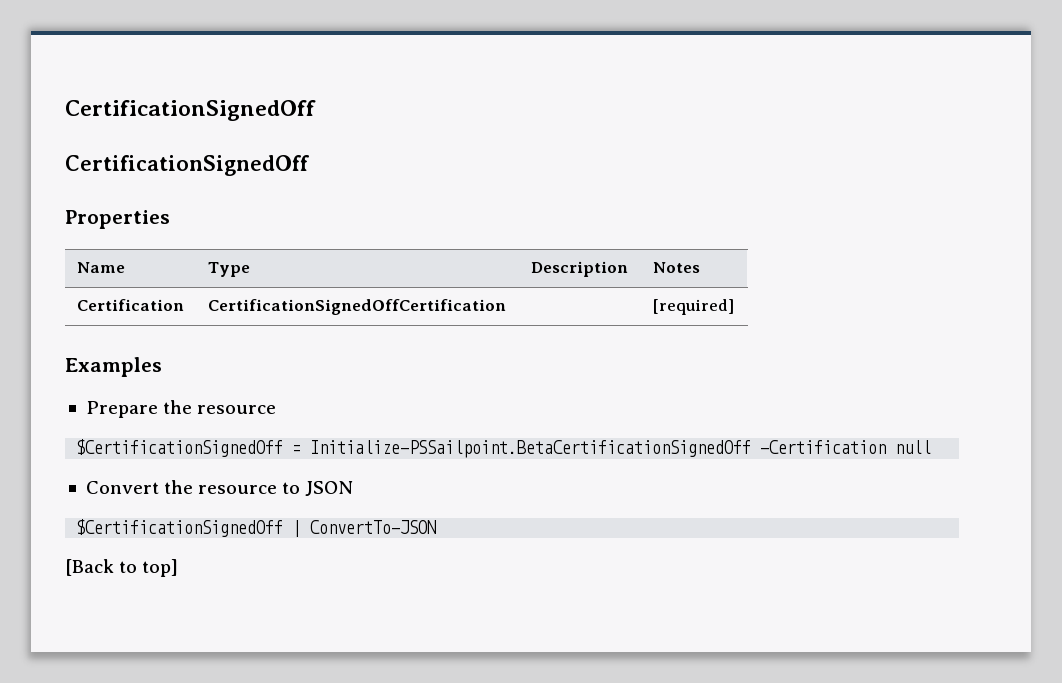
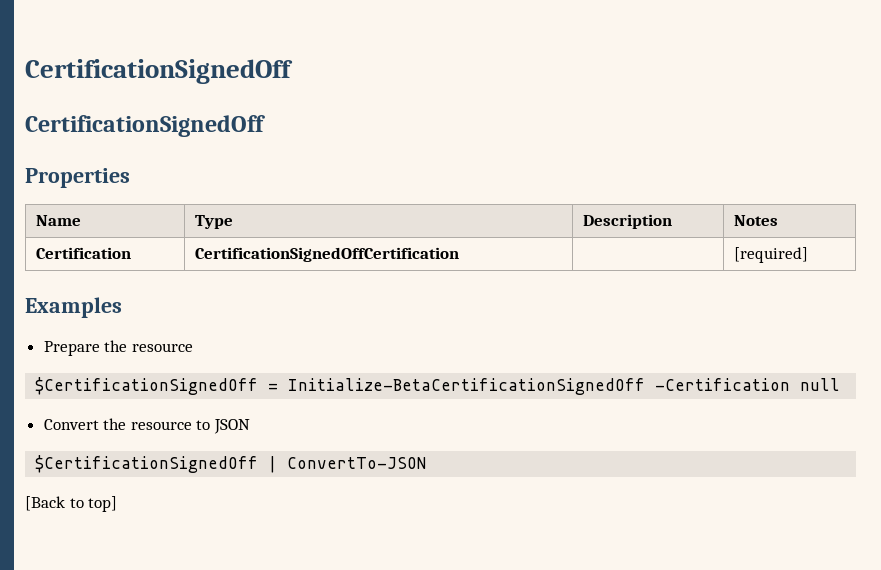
- $CertificationSignedOff = Initialize-PSSailpoint.BetaCertificationSignedOff -Certification null
+ $CertificationSignedOff = Initialize-BetaCertificationSignedOff -Certification null

